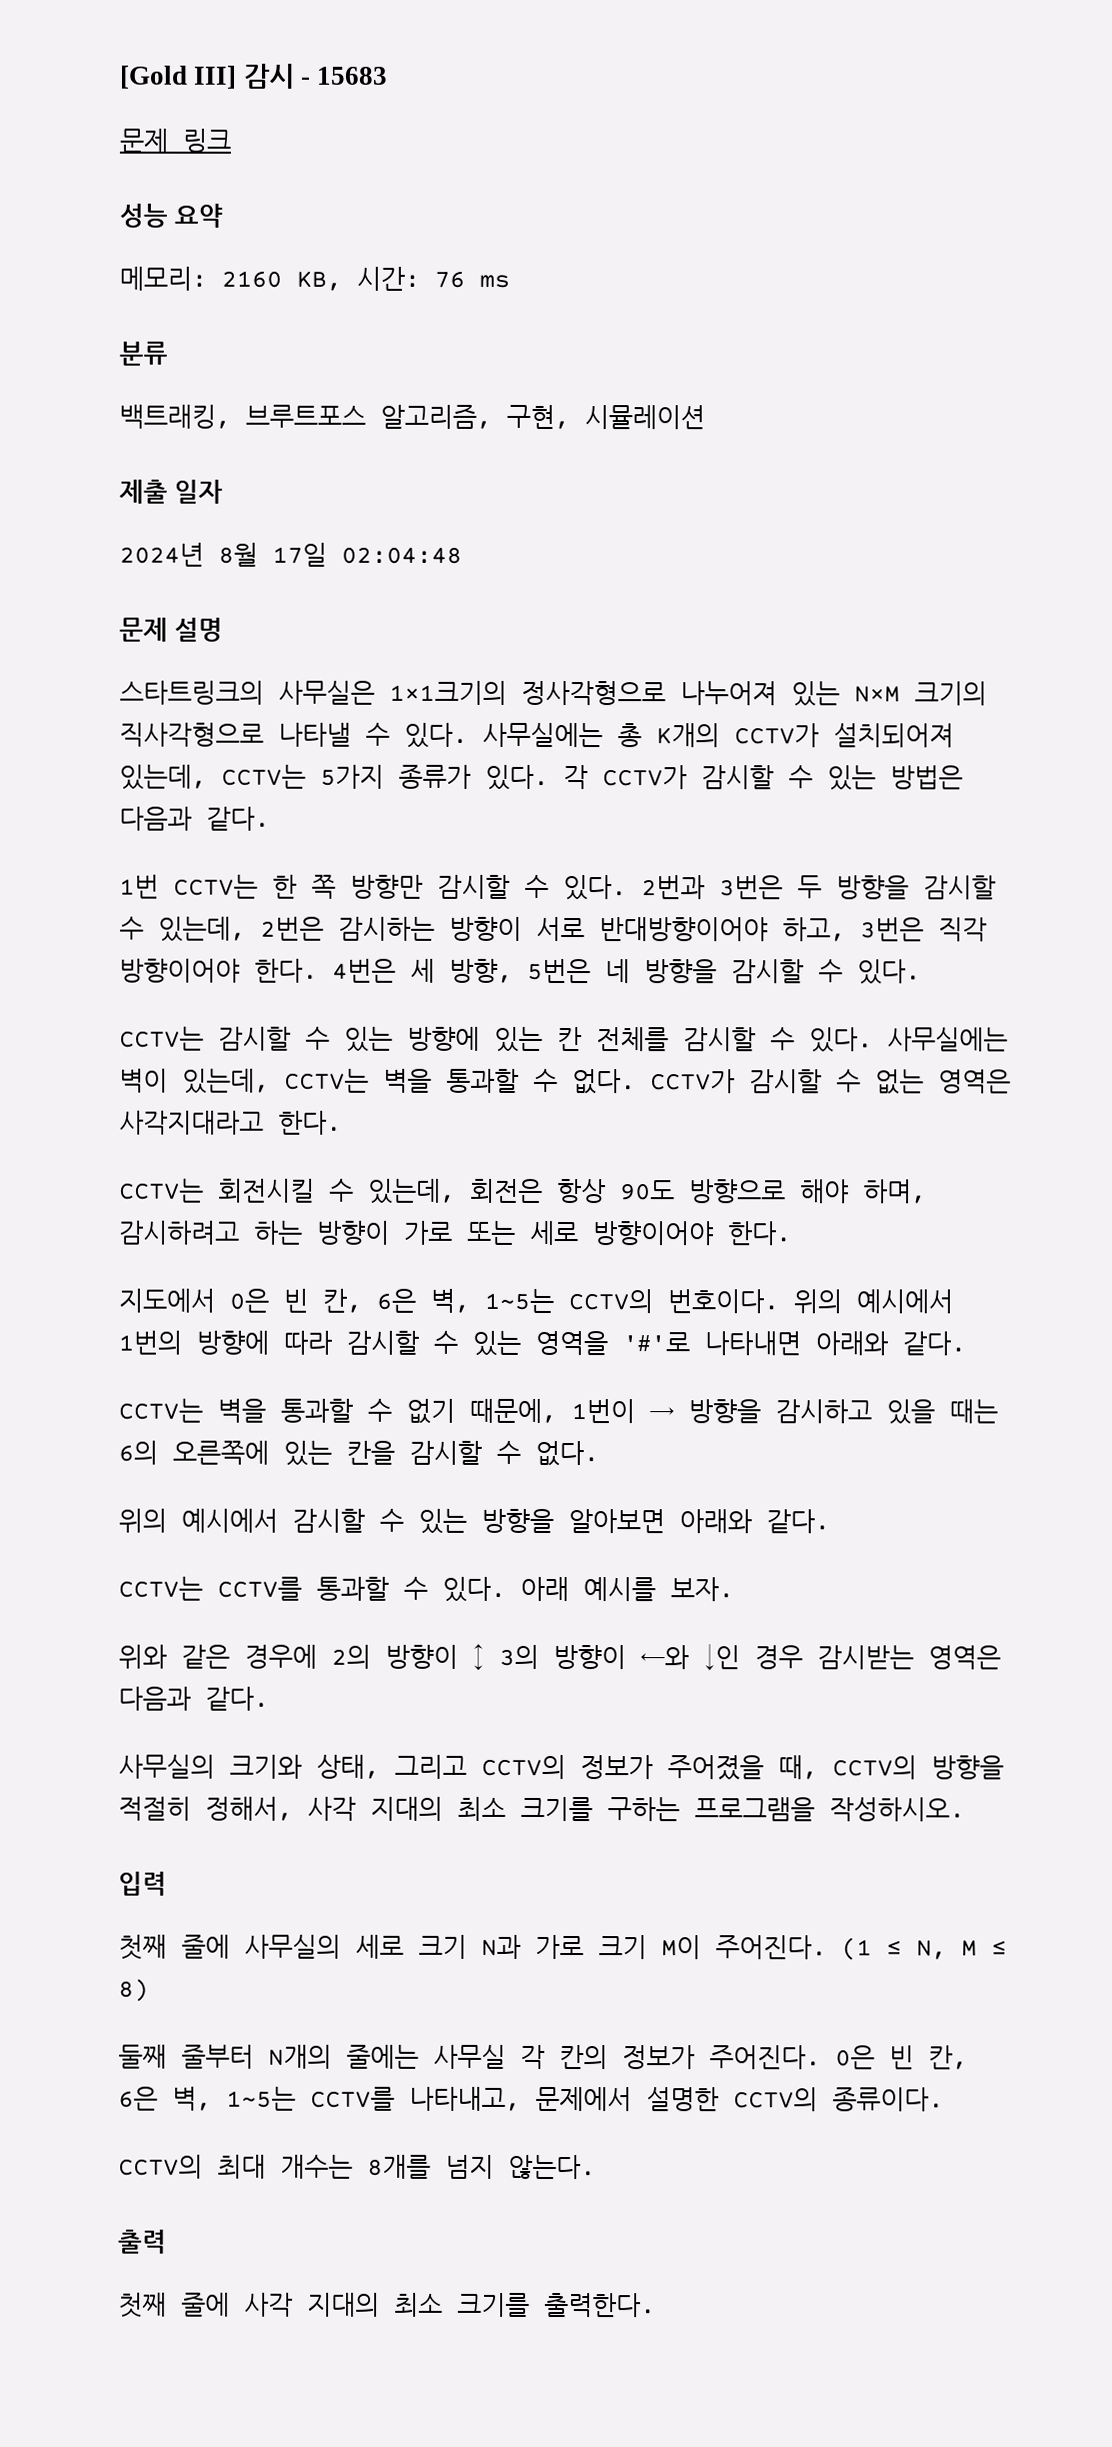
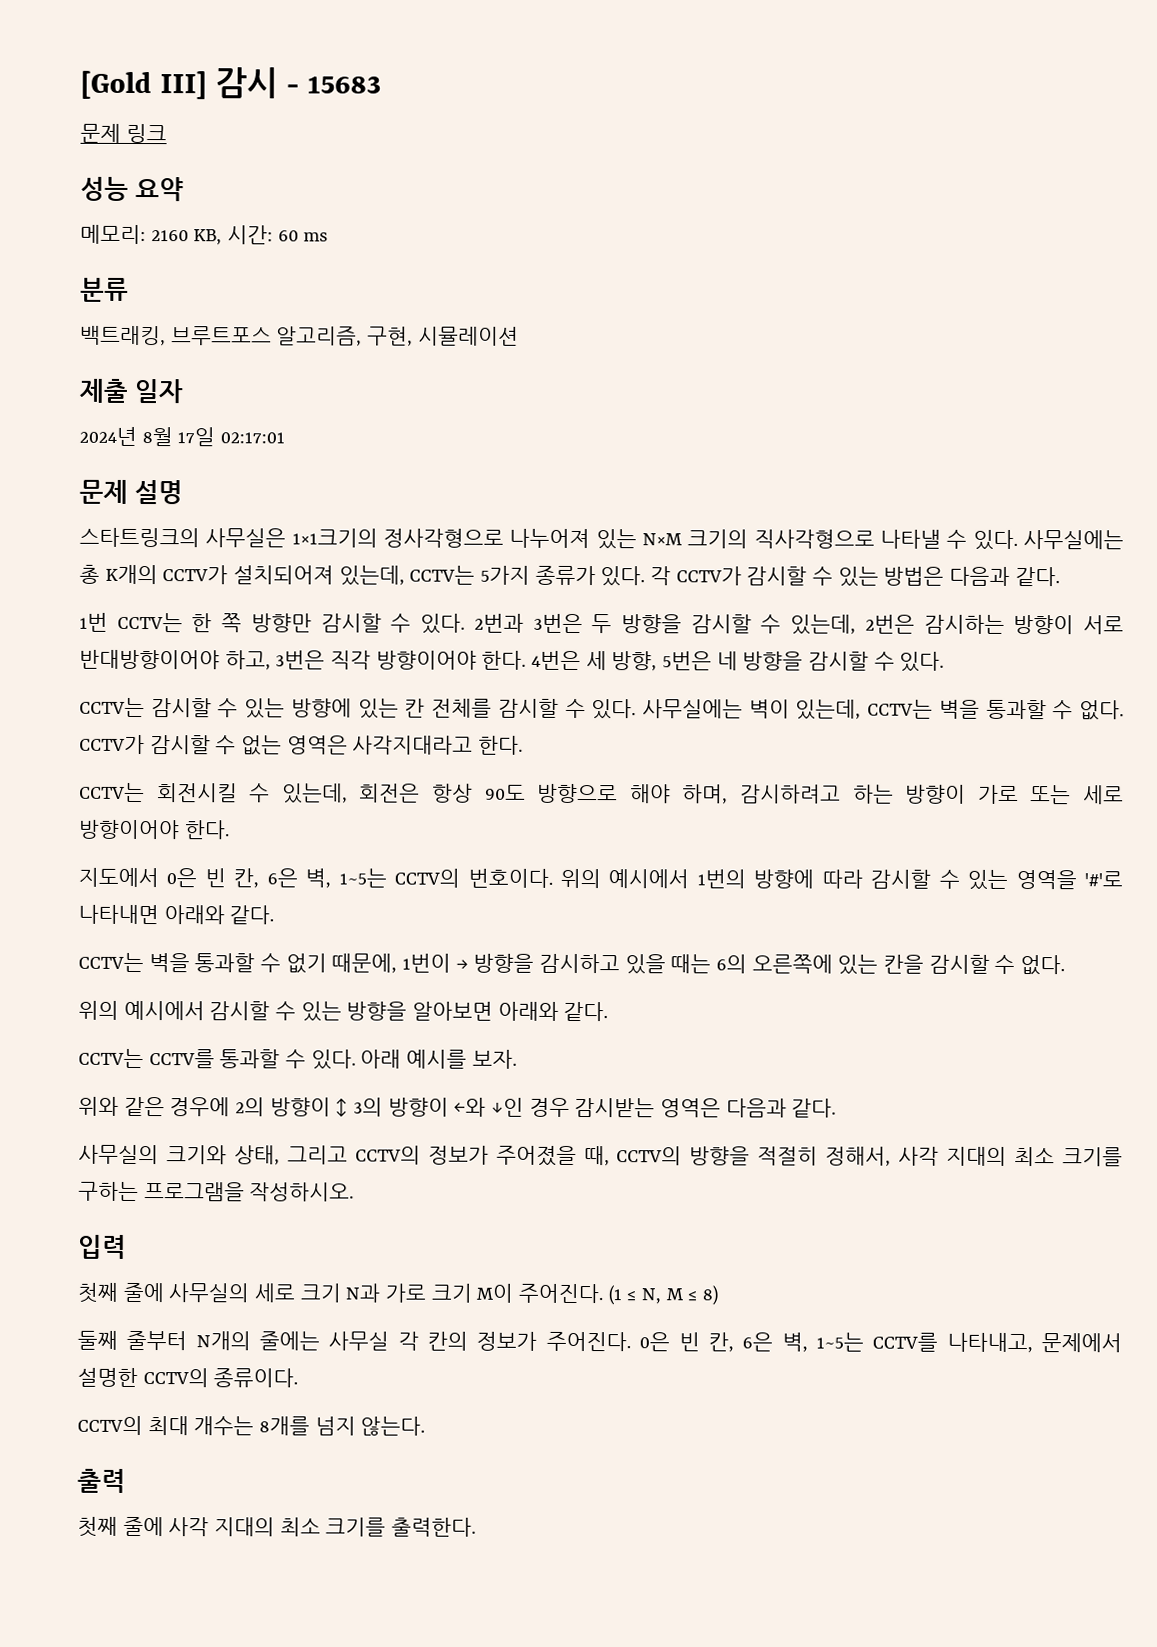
- 메모리: 2160 KB, 시간: 76 ms
+ 메모리: 2160 KB, 시간: 60 ms
- 2024년 8월 17일 02:04:48
+ 2024년 8월 17일 02:17:01

